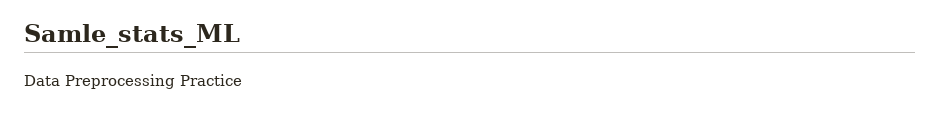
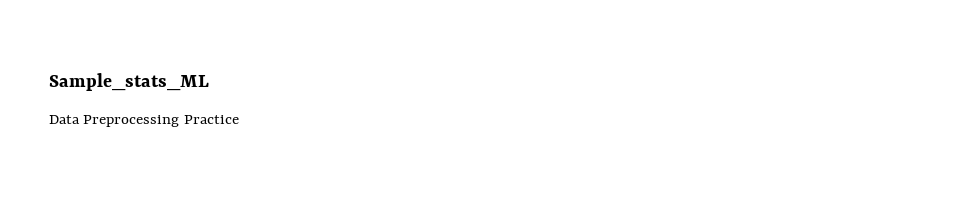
- Samle_stats_ML
+ Sample_stats_ML

